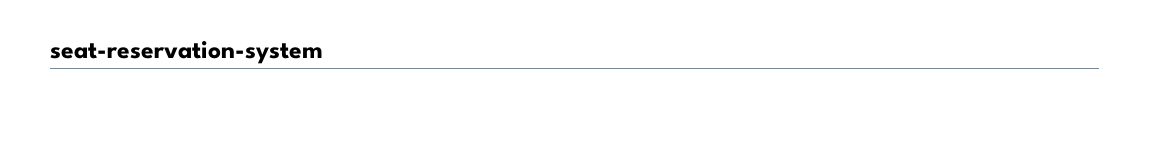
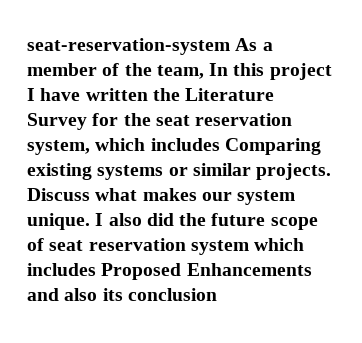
- seat-reservation-system
+ seat-reservation-system As a member of the team, In this project I have written the Literature Survey for the seat reservation system, which includes Comparing existing systems or similar projects. Discuss what makes our system unique. I also did the future scope of seat reservation system which includes Proposed Enhancements and also its conclusion

